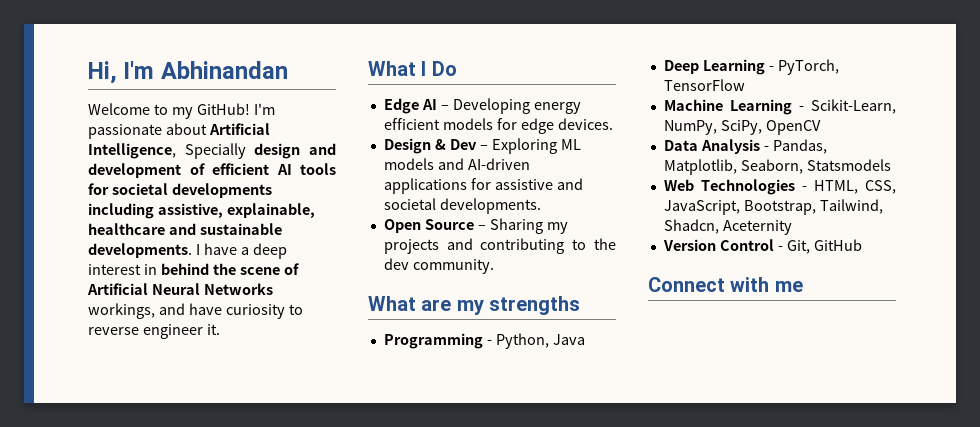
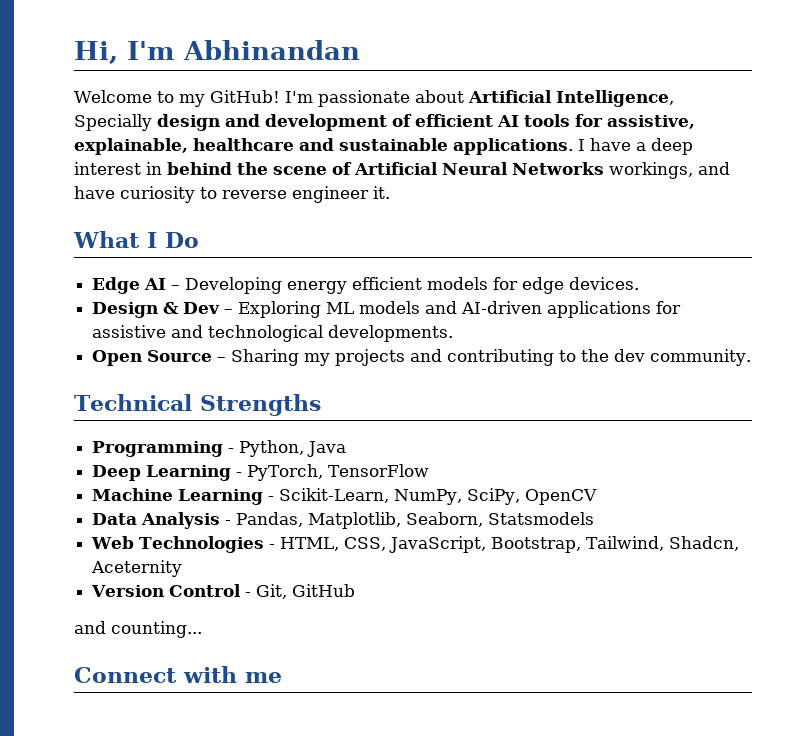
- I'm passionate about Artificial Intelligence, Specially design and development of efficient AI tools for societal developments including assistive, explainable, healthcare and sustainable developments.
+ I'm passionate about Artificial Intelligence, Specially design and development of efficient AI tools for assistive, explainable, healthcare and sustainable applications.
- Design & Dev – Exploring ML models and AI-driven applications for assistive and societal developments.
+ Design & Dev – Exploring ML models and AI-driven applications for assistive and technological developments.
- What are my strengths
+ Technical Strengths
+ and counting...

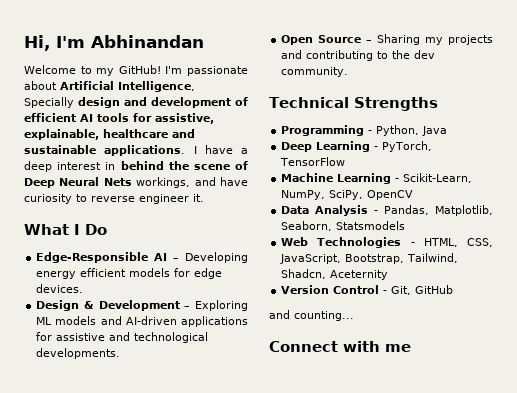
- I have a deep interest in behind the scene of Artificial Neural Networks workings, and have curiosity to reverse engineer it.
+ I have a deep interest in behind the scene of Deep Neural Nets workings, and have curiosity to reverse engineer it.
- Edge AI – Developing energy efficient models for edge devices.
+ Edge-Responsible AI – Developing energy efficient models for edge devices.
- Design & Dev – Exploring ML models and AI-driven applications for assistive and technological developments.
+ Design & Development – Exploring ML models and AI-driven applications for assistive and technological developments.

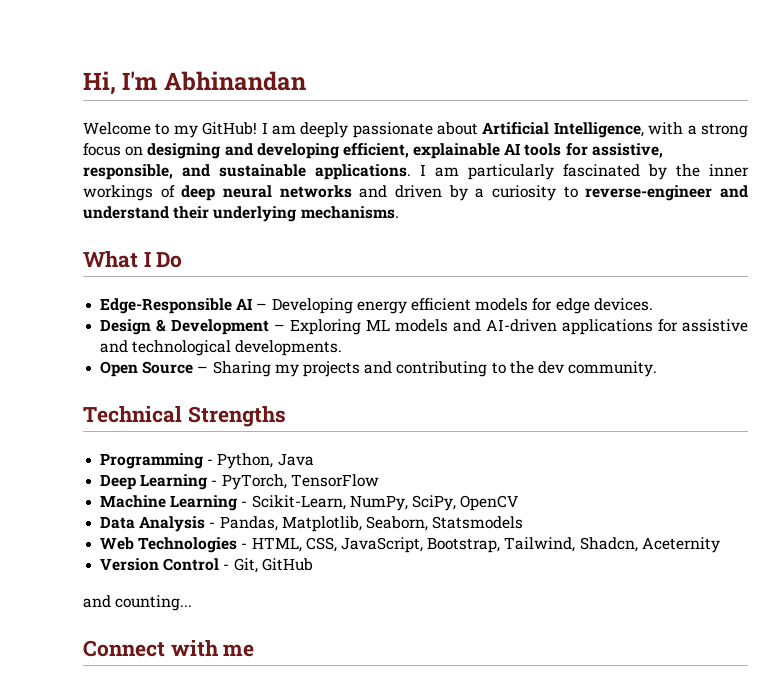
- I'm passionate about Artificial Intelligence, Specially design and development of efficient AI tools for assistive, explainable, healthcare and sustainable applications.
+ I am deeply passionate about Artificial Intelligence, with a strong focus on designing and developing efficient, explainable AI tools for assistive, responsible, and sustainable applications.
- I have a deep interest in behind the scene of Deep Neural Nets workings, and have curiosity to reverse engineer it.
+ I am particularly fascinated by the inner workings of deep neural networks and driven by a curiosity to reverse-engineer and understand their underlying mechanisms.

